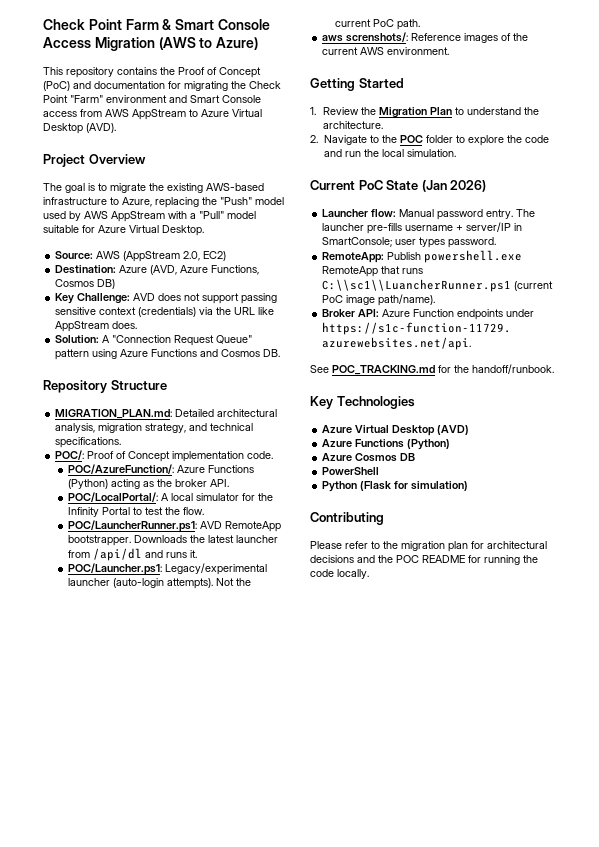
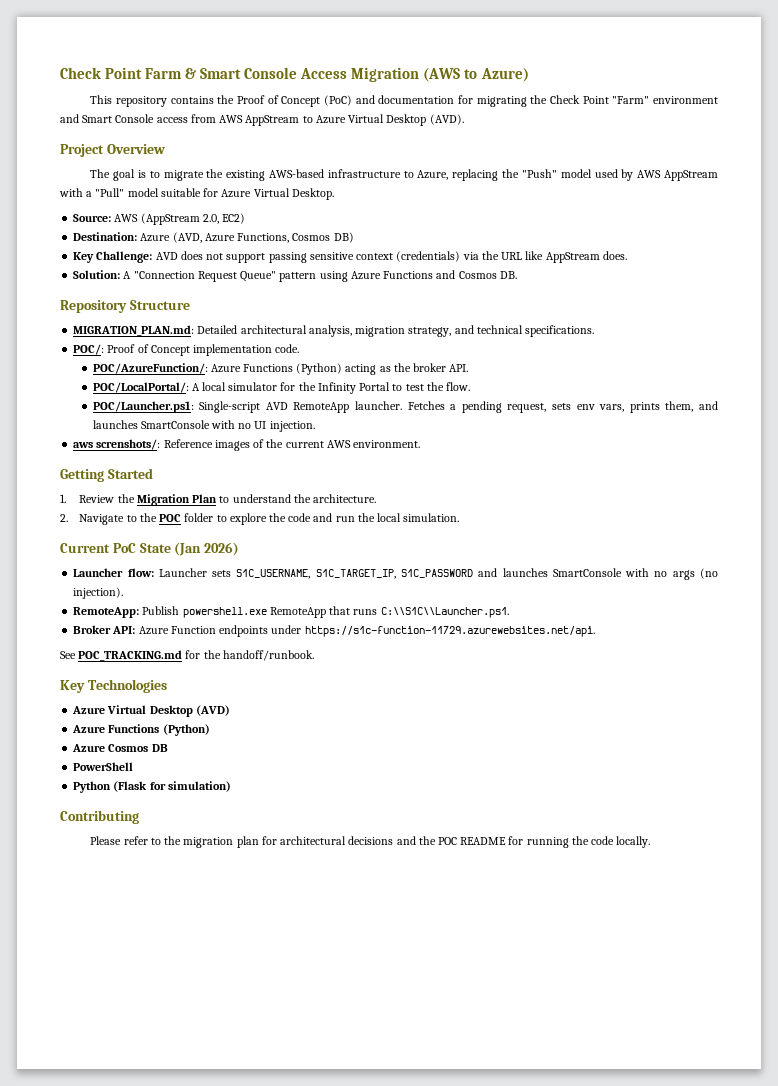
- POC/LauncherRunner.ps1: AVD RemoteApp bootstrapper. Downloads the latest launcher from /api/dl and runs it.
- POC/Launcher.ps1: Legacy/experimental launcher (auto-login attempts). Not the current PoC path.
+ POC/Launcher.ps1: Single-script AVD RemoteApp launcher. Fetches a pending request, sets env vars, prints them, and launches SmartConsole with no UI injection.
- Launcher flow: Manual password entry. The launcher pre-fills username + server/IP in SmartConsole; user types password.
+ Launcher flow: Launcher sets S1C_USERNAME, S1C_TARGET_IP, S1C_PASSWORD and launches SmartConsole with no args (no injection).
- RemoteApp: Publish powershell.exe RemoteApp that runs C:\\sc1\\LuancherRunner.ps1 (current PoC image path/name).
+ RemoteApp: Publish powershell.exe RemoteApp that runs C:\\S1C\\Launcher.ps1.

